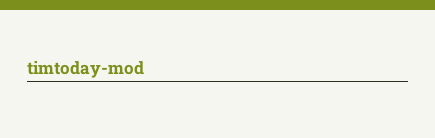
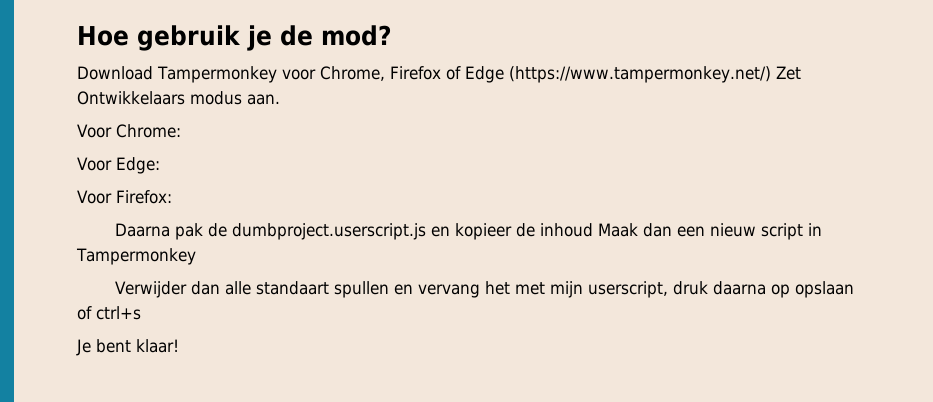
- timtoday-mod
+ Hoe gebruik je de mod?
+ Download Tampermonkey voor Chrome, Firefox of Edge (https://www.tampermonkey.net/) Zet Ontwikkelaars modus aan.
+ Voor Chrome:
+ Voor Edge:
+ Voor Firefox:
+ Daarna pak de dumbproject.userscript.js en kopieer de inhoud Maak dan een nieuw script in Tampermonkey
+ Verwijder dan alle standaart spullen en vervang het met mijn userscript, druk daarna op opslaan of ctrl+s
+ Je bent klaar!

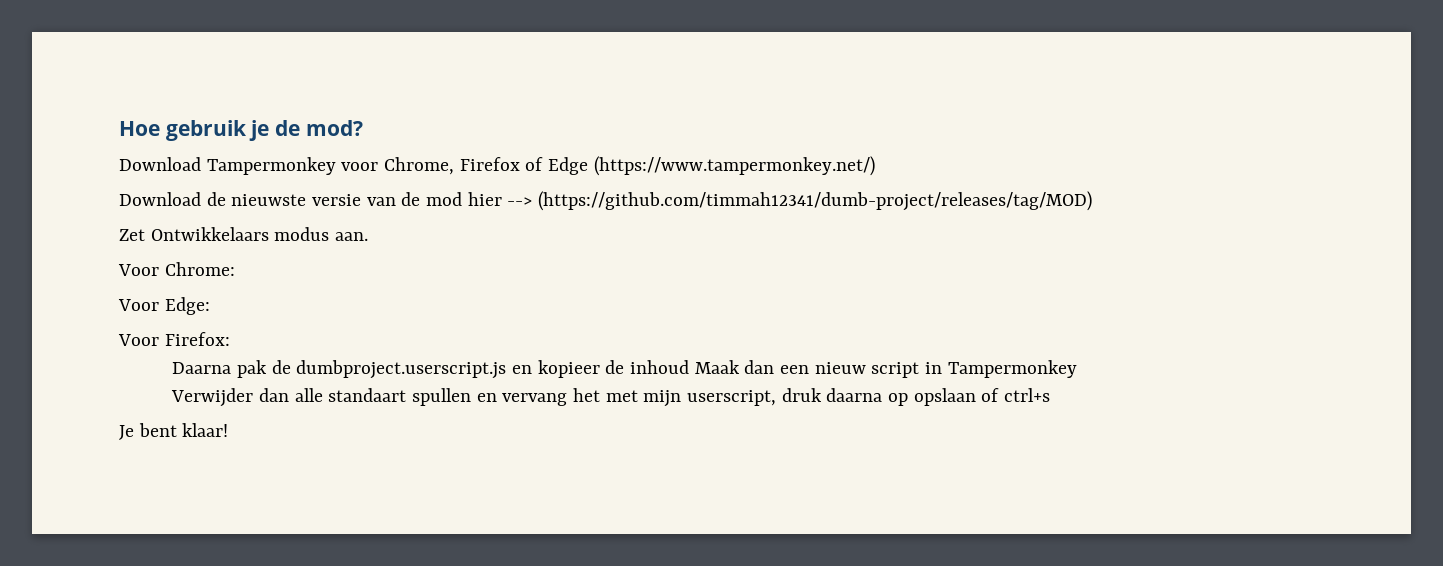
- Download Tampermonkey voor Chrome, Firefox of Edge (https://www.tampermonkey.net/) Zet Ontwikkelaars modus aan.
+ Download Tampermonkey voor Chrome, Firefox of Edge (https://www.tampermonkey.net/)
+ Download de nieuwste versie van de mod hier --> (https://github.com/timmah12341/dumb-project/releases/tag/MOD)
+ Zet Ontwikkelaars modus aan.

